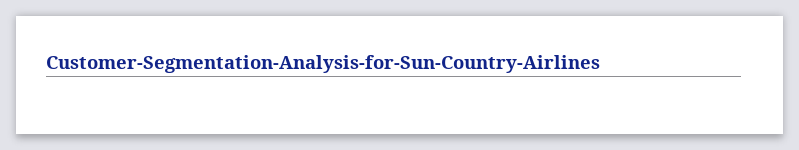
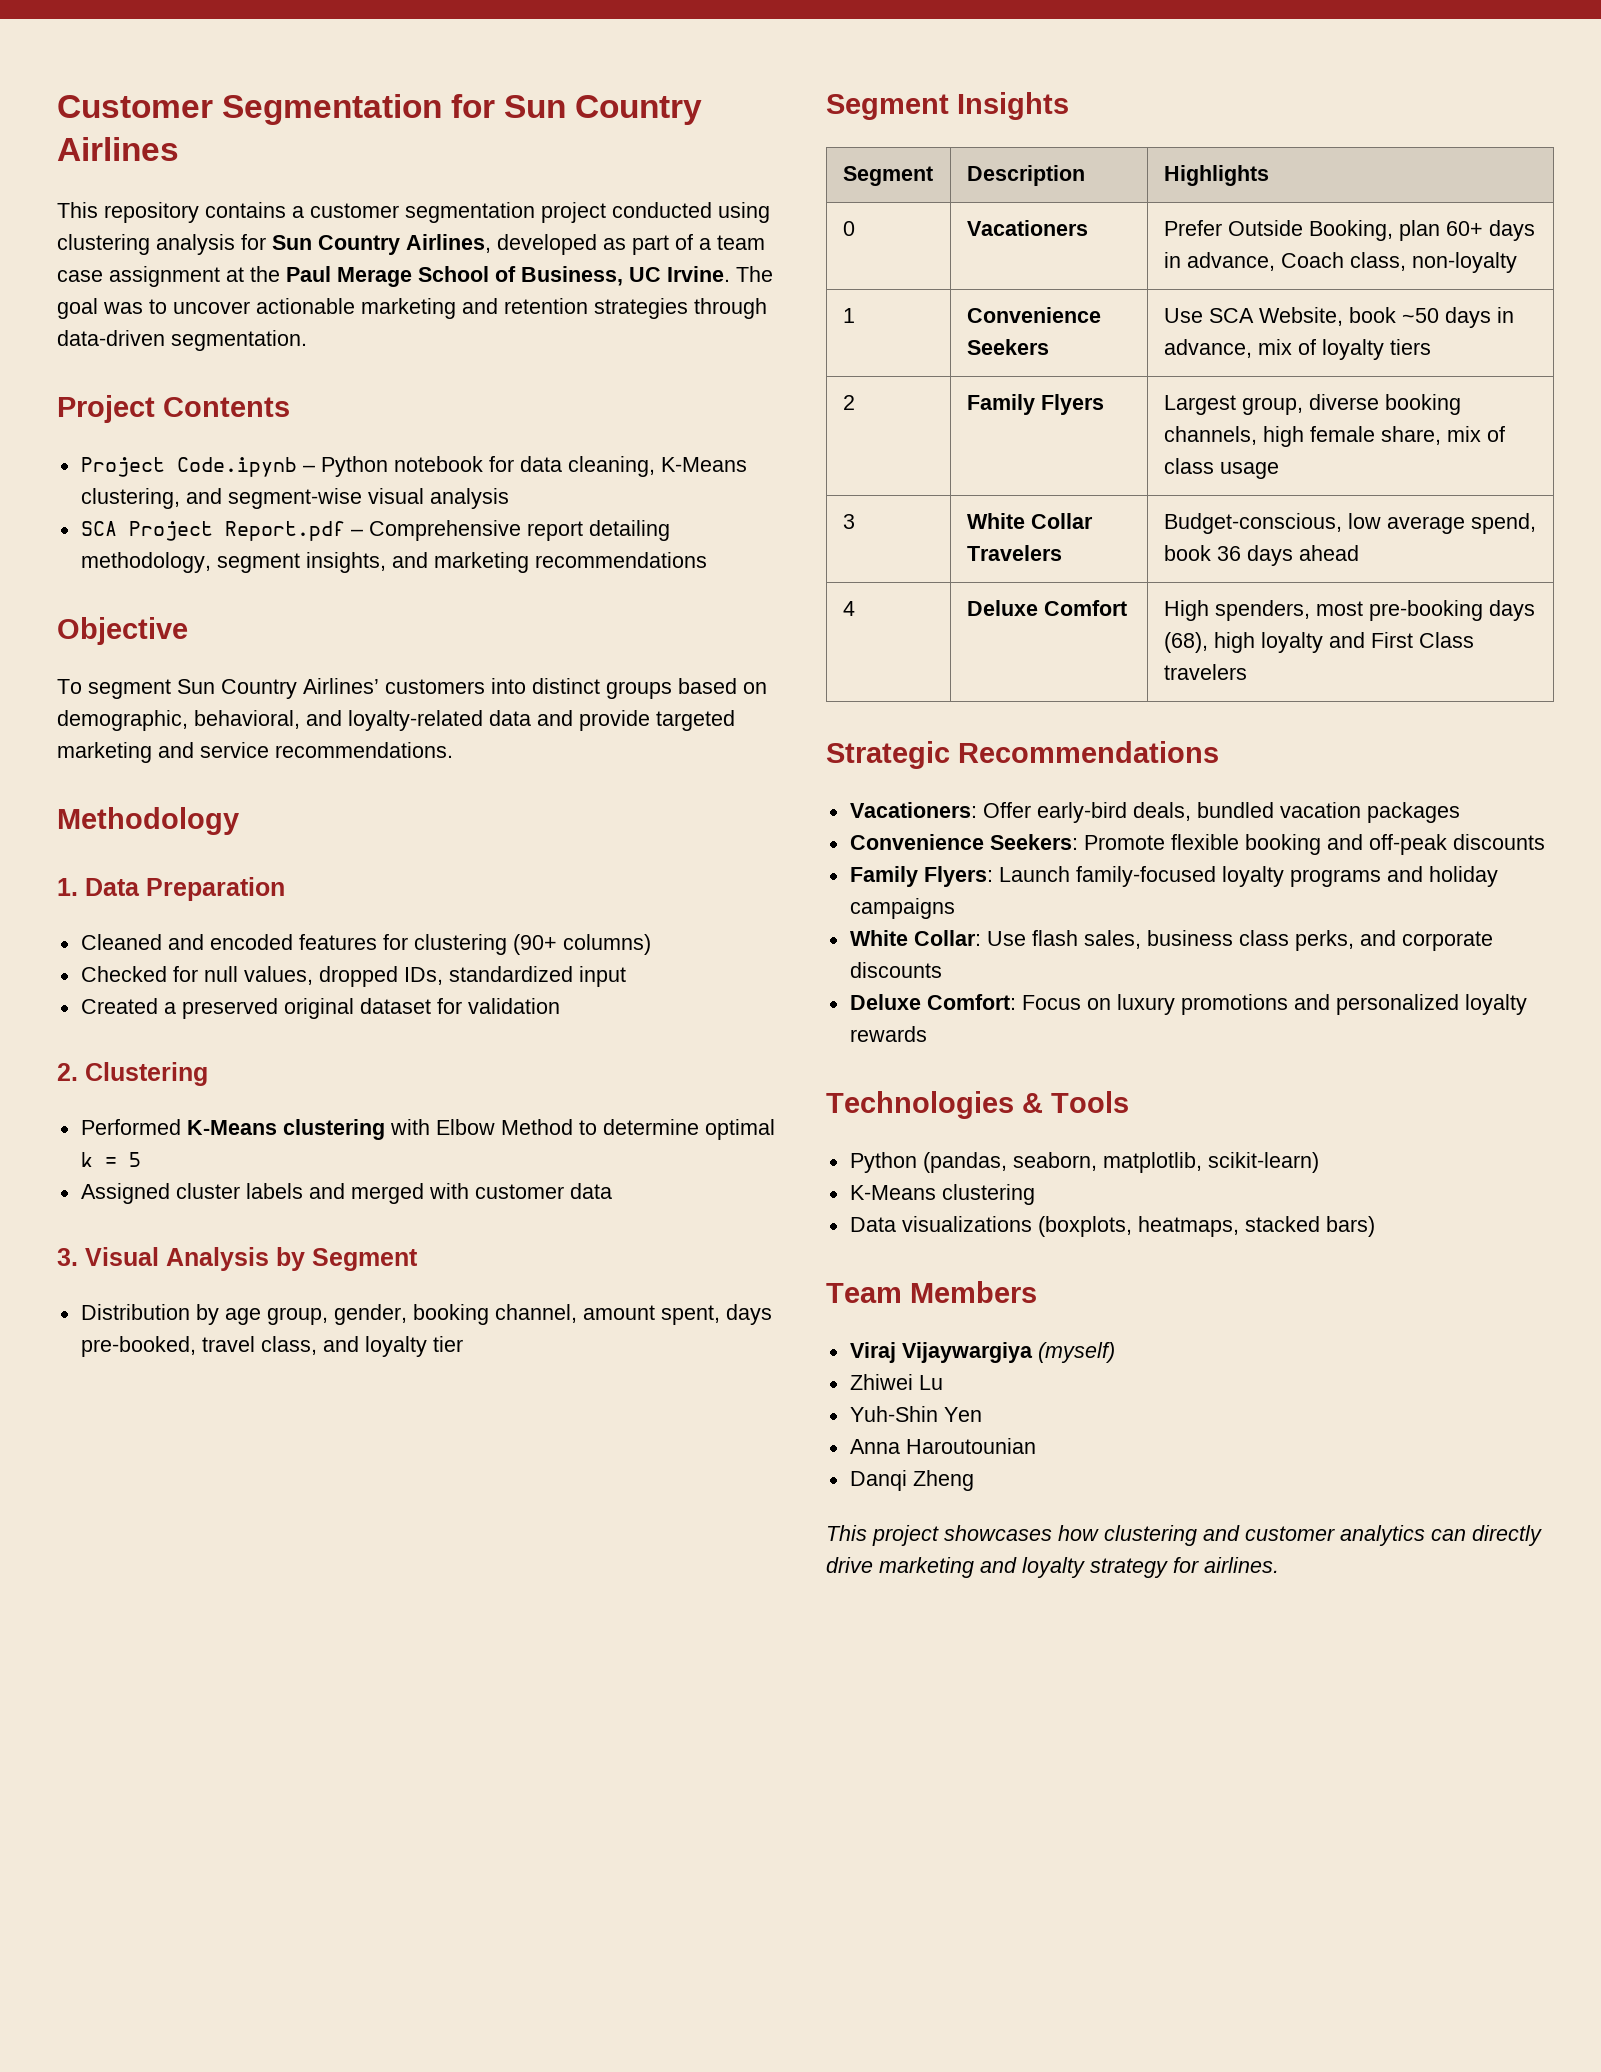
- Customer-Segmentation-Analysis-for-Sun-Country-Airlines
+ Customer Segmentation for Sun Country Airlines
+ This repository contains a customer segmentation project conducted using clustering analysis for Sun Country Airlines, developed as part of a team case assignment at the Paul Merage School of Business, UC Irvine. The goal was to uncover actionable marketing and retention strategies through data-driven segmentation.
+ Project Contents
+ Project Code.ipynb – Python notebook for data cleaning, K-Means clustering, and segment-wise visual analysis
+ SCA Project Report.pdf – Comprehensive report detailing methodology, segment insights, and marketing recommendations
+ Objective
+ To segment Sun Country Airlines’ customers into distinct groups based on demographic, behavioral, and loyalty-related data and provide targeted marketing and service recommendations.
+ Methodology
+ 1. Data Preparation
+ Cleaned and encoded features for clustering (90+ columns)
+ Checked for null values, dropped IDs, standardized input
+ Created a preserved original dataset for validation
+ 2. Clustering
+ Performed K-Means clustering with Elbow Method to determine optimal k = 5
+ Assigned cluster labels and merged with customer data
+ 3. Visual Analysis by Segment
+ Distribution by age group, gender, booking channel, amount spent, days pre-booked, travel class, and loyalty tier
+ Segment Insights
+ Segment | Description | Highlights
+ 0 | Vacationers | Prefer Outside Booking, plan 60+ days in advance, Coach class, non-loyalty
+ 1 | Convenience Seekers | Use SCA Website, book ~50 days in advance, mix of loyalty tiers
+ 2 | Family Flyers | Largest group, diverse booking channels, high female share, mix of class usage
+ 3 | White Collar Travelers | Budget-conscious, low average spend, book 36 days ahead
+ 4 | Deluxe Comfort | High spenders, most pre-booking days (68), high loyalty and First Class travelers
+ Strategic Recommendations
+ Vacationers: Offer early-bird deals, bundled vacation packages
+ Convenience Seekers: Promote flexible booking and off-peak discounts
+ Family Flyers: Launch family-focused loyalty programs and holiday campaigns
+ White Collar: Use flash sales, business class perks, and corporate discounts
+ Deluxe Comfort: Focus on luxury promotions and personalized loyalty rewards
+ Technologies & Tools
+ Python (pandas, seaborn, matplotlib, scikit-learn)
+ K-Means clustering
+ Data visualizations (boxplots, heatmaps, stacked bars)
+ Team Members
+ Viraj Vijaywargiya (myself)
+ Zhiwei Lu
+ Yuh-Shin Yen
+ Anna Haroutounian
+ Danqi Zheng
+ This project showcases how clustering and customer analytics can directly drive marketing and loyalty strategy for airlines.

